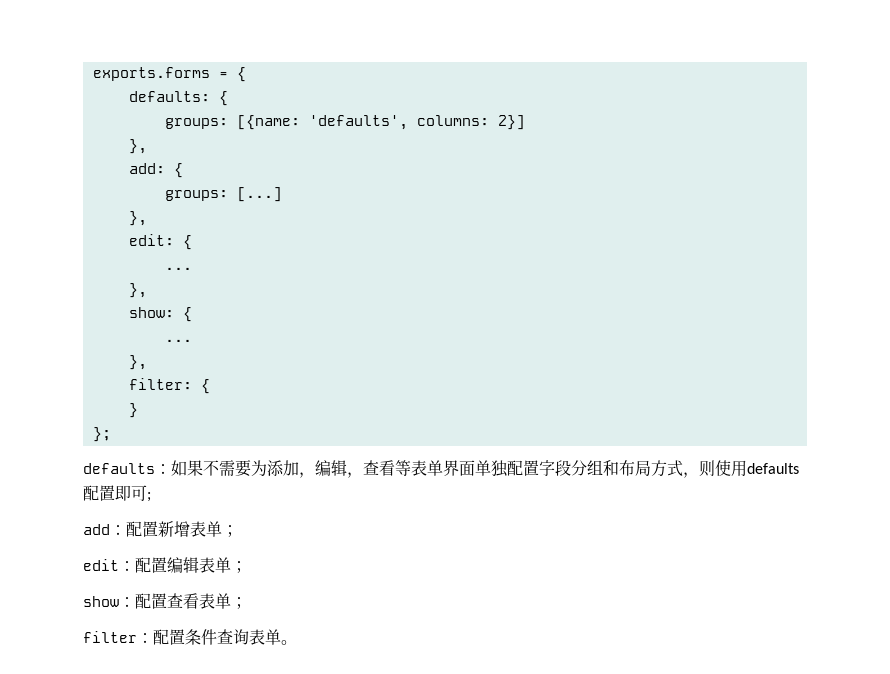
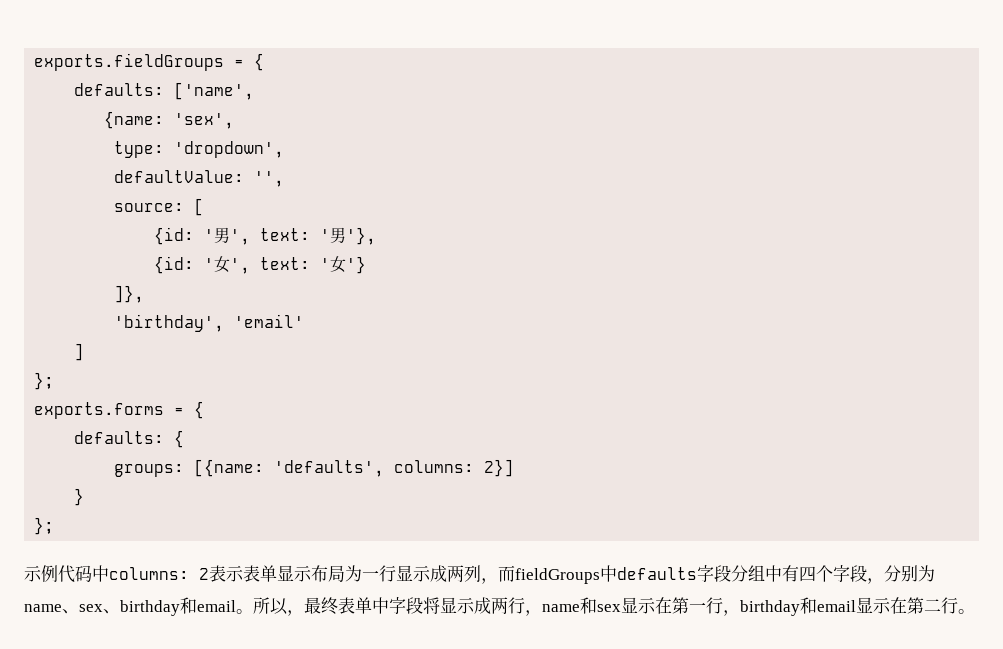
+ exports.fieldGroups = {
+ defaults: ['name',
+ {name: 'sex',
+ type: 'dropdown',
+ defaultValue: '',
+ source: [
+ {id: '男', text: '男'},
+ {id: '女', text: '女'}
+ ]},
+ 'birthday', 'email'
+ ]
+ };
  groups: [{name: 'defaults', columns: 2}]
- },
- add: {
- groups: [...]
- },
- edit: {
- ...
- },
- show: {
- ...
- },
- filter: {
  }
  };
- defaults：如果不需要为添加，编辑，查看等表单界面单独配置字段分组和布局方式，则使用defaults配置即可;
- add：配置新增表单；
- edit：配置编辑表单；
- show：配置查看表单；
- filter：配置条件查询表单。
+ 示例代码中columns: 2表示表单显示布局为一行显示成两列，而fieldGroups中defaults字段分组中有四个字段，分别为name、sex、birthday和email。所以，最终表单中字段将显示成两行，name和sex显示在第一行，birthday和email显示在第二行。

